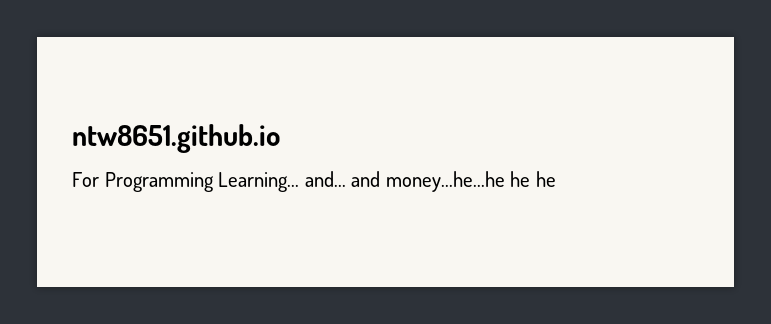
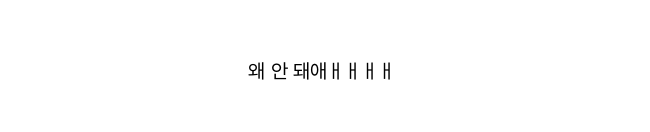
- ntw8651.github.io
- For Programming Learning... and... and money...he...he he he
+ 왜 안 돼애ㅐㅐㅐㅐ

